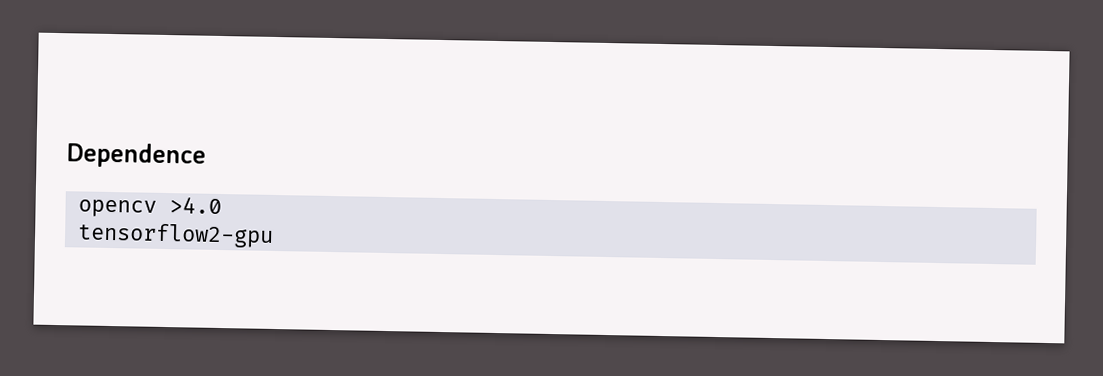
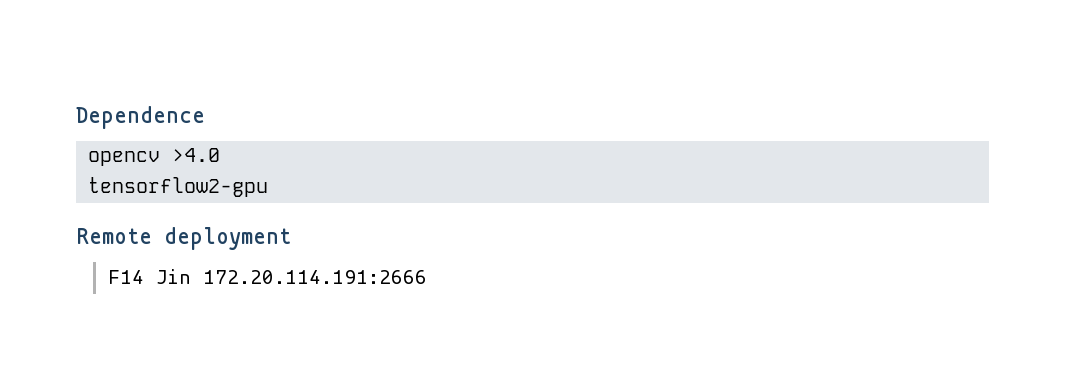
+ Remote deployment
+ F14 Jin 172.20.114.191:2666

